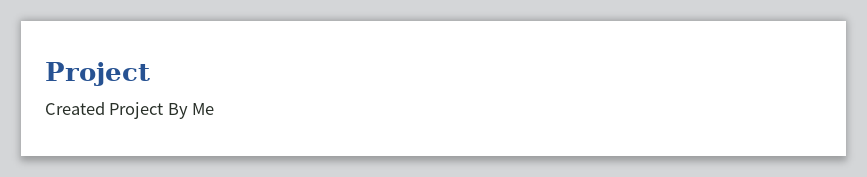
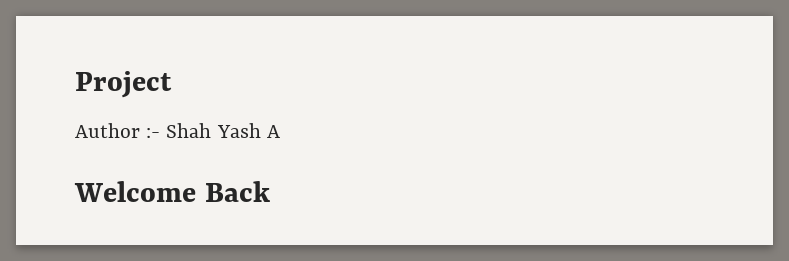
- Created Project By Me
+ Author :- Shah Yash A
+ Welcome Back

